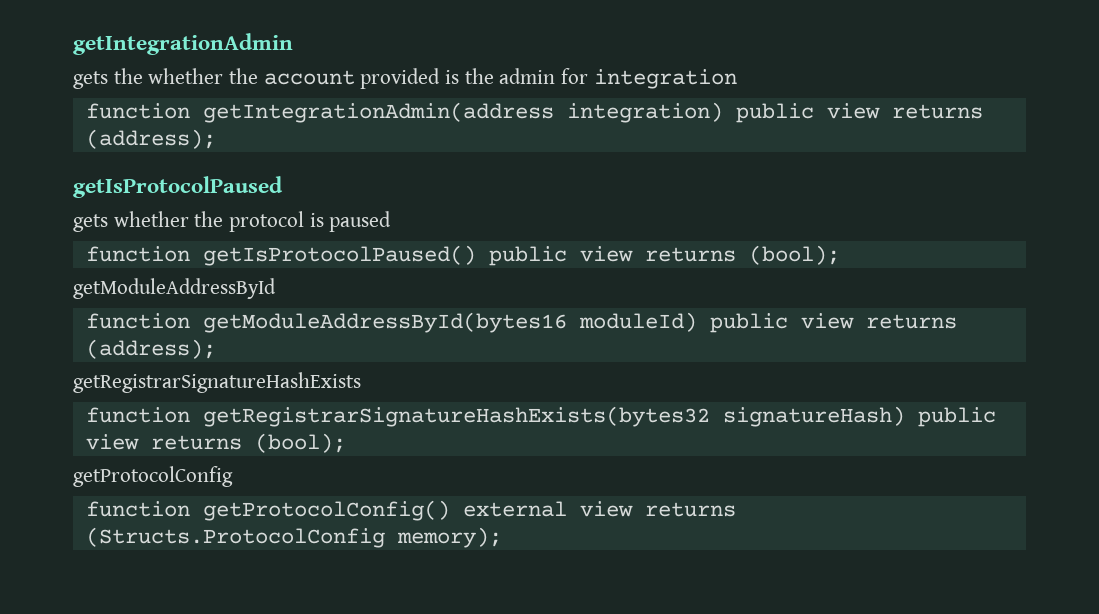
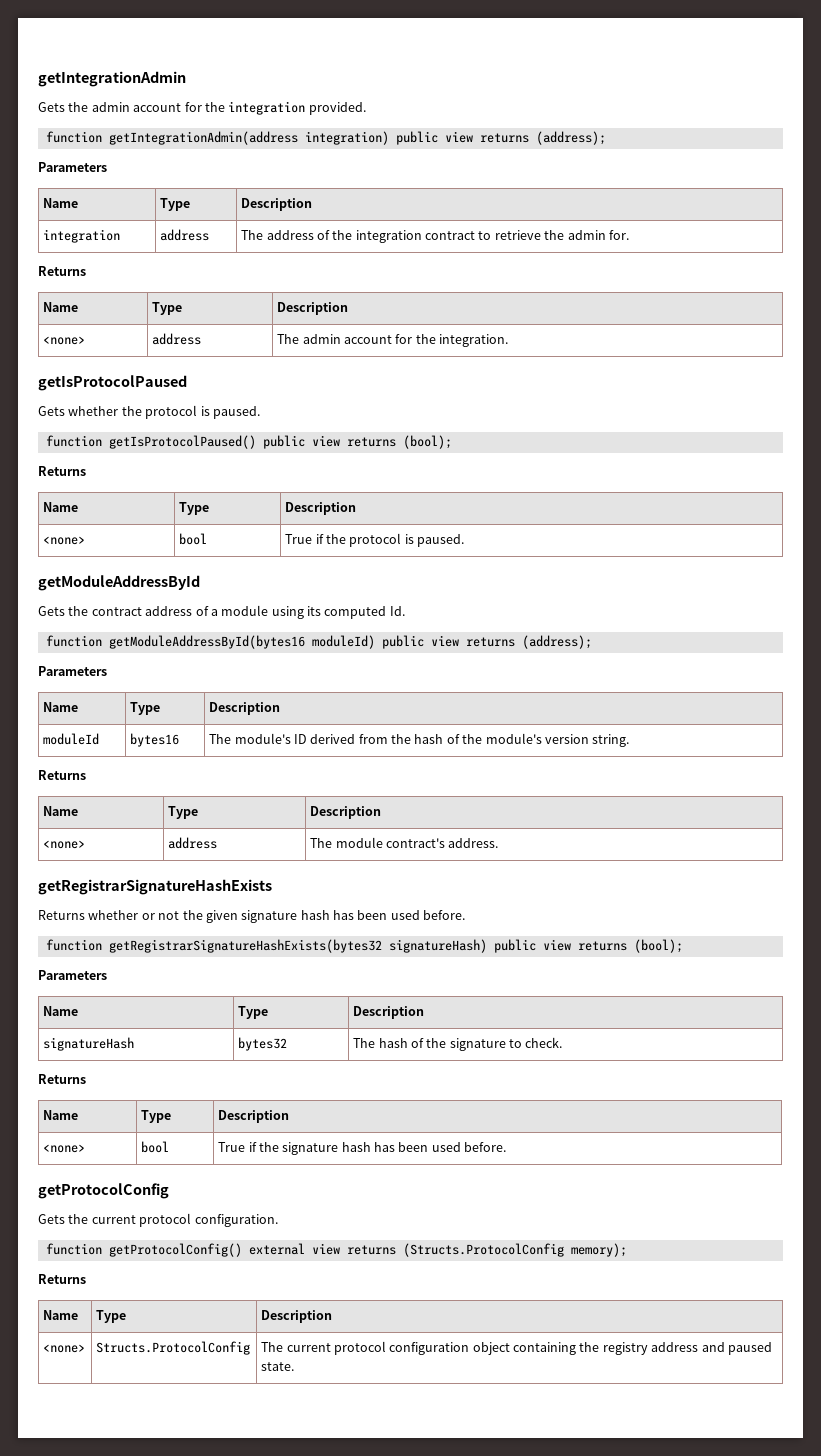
- gets the whether the account provided is the admin for integration
+ Gets the admin account for the integration provided.
  function getIntegrationAdmin(address integration) public view returns (address);
+ Parameters
+ Name | Type | Description
+ integration | address | The address of the integration contract to retrieve the admin for.
+ Returns
+ Name | Type | Description
+ <none> | address | The admin account for the integration.
- gets whether the protocol is paused
+ Gets whether the protocol is paused.
  function getIsProtocolPaused() public view returns (bool);
+ Returns
+ Name | Type | Description
+ <none> | bool | True if the protocol is paused.
  getModuleAddressById
+ Gets the contract address of a module using its computed Id.
  function getModuleAddressById(bytes16 moduleId) public view returns (address);
+ Parameters
+ Name | Type | Description
+ moduleId | bytes16 | The module's ID derived from the hash of the module's version string.
+ Returns
+ Name | Type | Description
+ <none> | address | The module contract's address.
  getRegistrarSignatureHashExists
+ Returns whether or not the given signature hash has been used before.
  function getRegistrarSignatureHashExists(bytes32 signatureHash) public view returns (bool);
+ Parameters
+ Name | Type | Description
+ signatureHash | bytes32 | The hash of the signature to check.
+ Returns
+ Name | Type | Description
+ <none> | bool | True if the signature hash has been used before.
  getProtocolConfig
+ Gets the current protocol configuration.
  function getProtocolConfig() external view returns (Structs.ProtocolConfig memory);
+ Returns
+ Name | Type | Description
+ <none> | Structs.ProtocolConfig | The current protocol configuration object containing the registry address and paused state.

